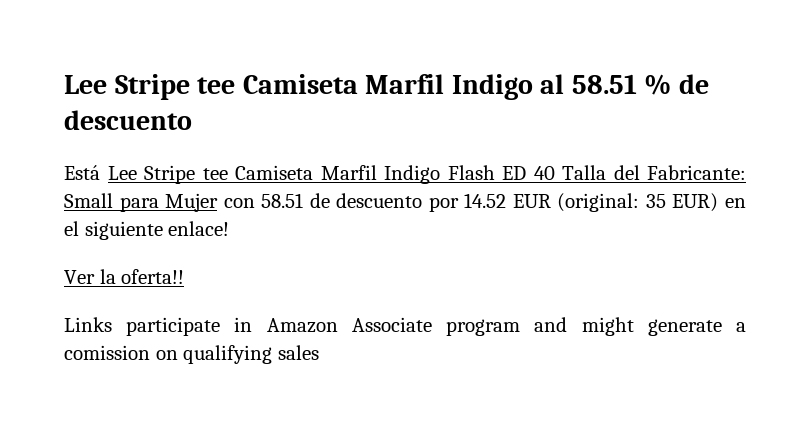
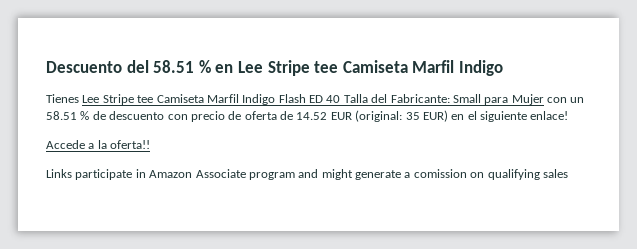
- Lee Stripe tee Camiseta Marfil Indigo al 58.51 % de descuento
- Está Lee Stripe tee Camiseta Marfil Indigo Flash ED 40 Talla del Fabricante: Small para Mujer con 58.51 de descuento por 14.52 EUR (original: 35 EUR) en el siguiente enlace!
+ Descuento del 58.51 % en Lee Stripe tee Camiseta Marfil Indigo
+ Tienes Lee Stripe tee Camiseta Marfil Indigo Flash ED 40 Talla del Fabricante: Small para Mujer con un 58.51 % de descuento con precio de oferta de 14.52 EUR (original: 35 EUR) en el siguiente enlace!
- Ver la oferta!!
+ Accede a la oferta!!

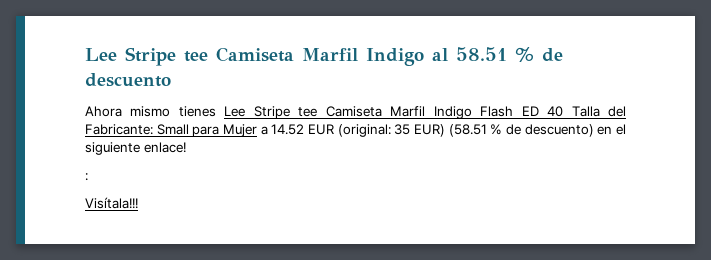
- Descuento del 58.51 % en Lee Stripe tee Camiseta Marfil Indigo
- Tienes Lee Stripe tee Camiseta Marfil Indigo Flash ED 40 Talla del Fabricante: Small para Mujer con un 58.51 % de descuento con precio de oferta de 14.52 EUR (original: 35 EUR) en el siguiente enlace!
+ Lee Stripe tee Camiseta Marfil Indigo al 58.51 % de descuento
+ Ahora mismo tienes Lee Stripe tee Camiseta Marfil Indigo Flash ED 40 Talla del Fabricante: Small para Mujer a 14.52 EUR (original: 35 EUR) (58.51 % de descuento) en el siguiente enlace!
- Accede a la oferta!!
- Links participate in Amazon Associate program and might generate a comission on qualifying sales
+ :
+ Visítala!!!

